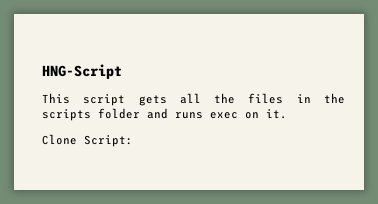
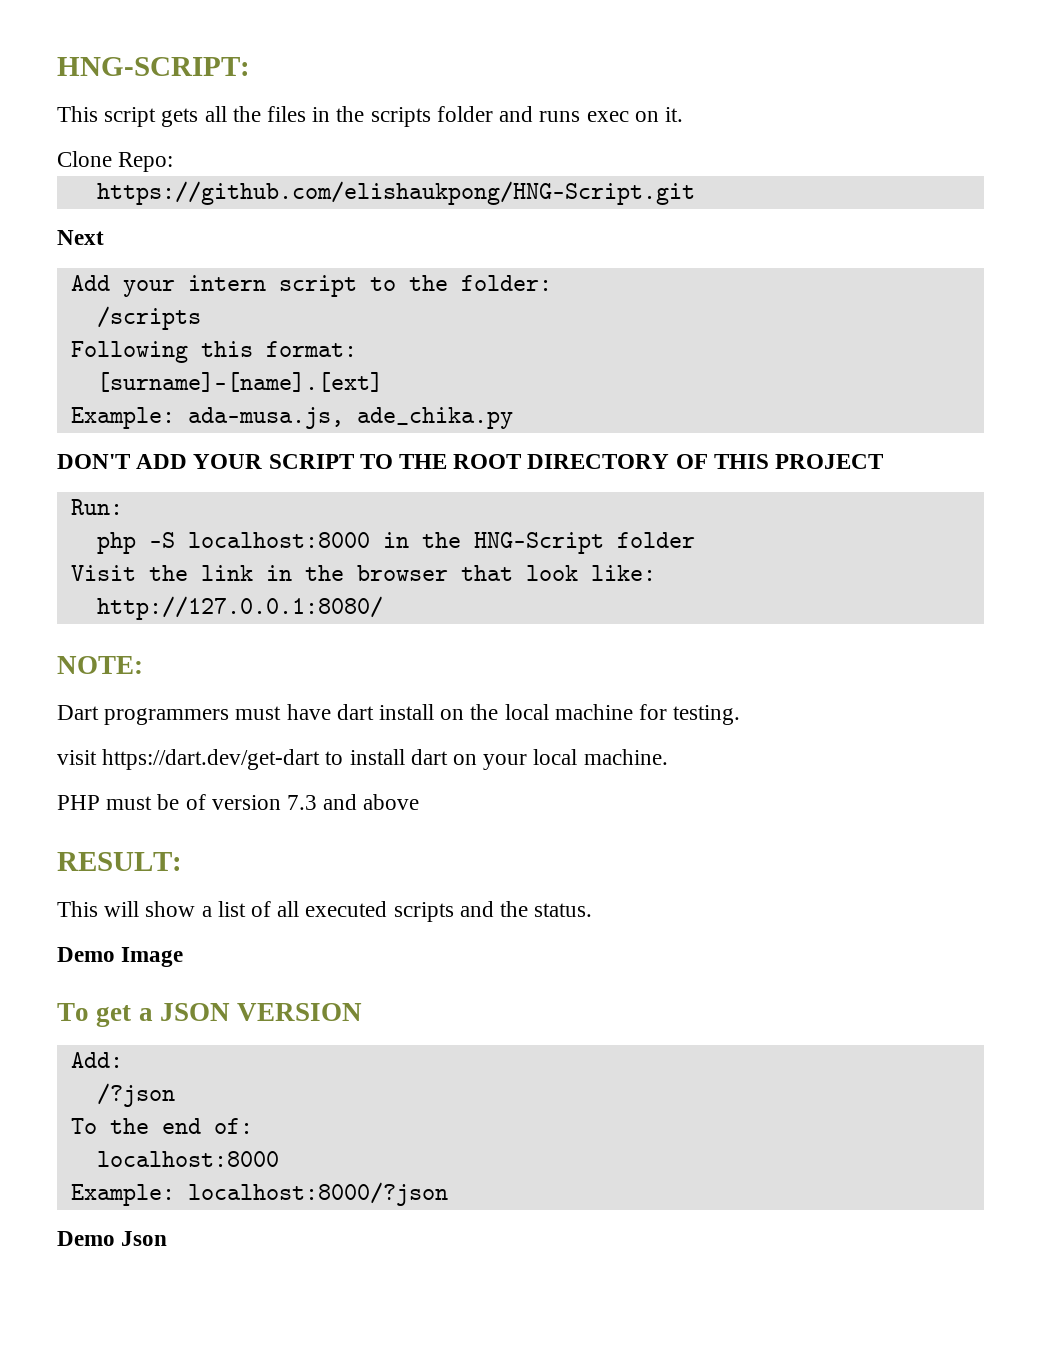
- HNG-Script
+ HNG-SCRIPT:
- Clone Script:
+ Clone Repo:
+ https://github.com/elishaukpong/HNG-Script.git
+ Next
+ Add your intern script to the folder:
+ /scripts
+ Following this format:
+ [surname]-[name].[ext]
+ Example: ada-musa.js, ade_chika.py
+ DON'T ADD YOUR SCRIPT TO THE ROOT DIRECTORY OF THIS PROJECT
+ Run:
+ php -S localhost:8000 in the HNG-Script folder
+ Visit the link in the browser that look like:
+ http://127.0.0.1:8080/
+ NOTE:
+ Dart programmers must have dart install on the local machine for testing.
+ visit https://dart.dev/get-dart to install dart on your local machine.
+ PHP must be of version 7.3 and above
+ RESULT:
+ This will show a list of all executed scripts and the status.
+ Demo Image
+ To get a JSON VERSION
+ Add:
+ /?json
+ To the end of:
+ localhost:8000
+ Example: localhost:8000/?json
+ Demo Json

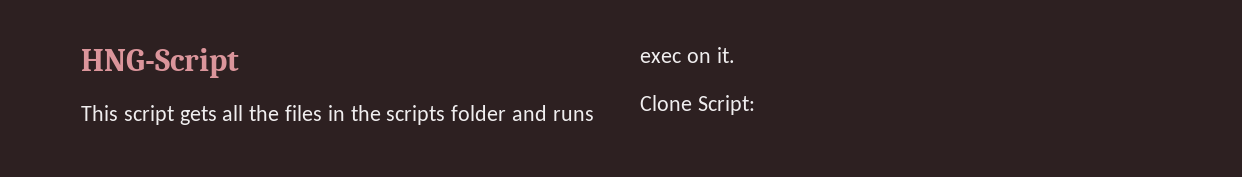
- HNG-SCRIPT:
+ HNG-Script
- Clone Repo:
- https://github.com/elishaukpong/HNG-Script.git
- Next
- Add your intern script to the folder:
- /scripts
- Following this format:
- [surname]-[name].[ext]
- Example: ada-musa.js, ade_chika.py
- DON'T ADD YOUR SCRIPT TO THE ROOT DIRECTORY OF THIS PROJECT
- Run:
- php -S localhost:8000 in the HNG-Script folder
- Visit the link in the browser that look like:
- http://127.0.0.1:8080/
- NOTE:
- Dart programmers must have dart install on the local machine for testing.
- visit https://dart.dev/get-dart to install dart on your local machine.
- PHP must be of version 7.3 and above
- RESULT:
- This will show a list of all executed scripts and the status.
- Demo Image
- To get a JSON VERSION
- Add:
- /?json
- To the end of:
- localhost:8000
- Example: localhost:8000/?json
- Demo Json
+ Clone Script:

